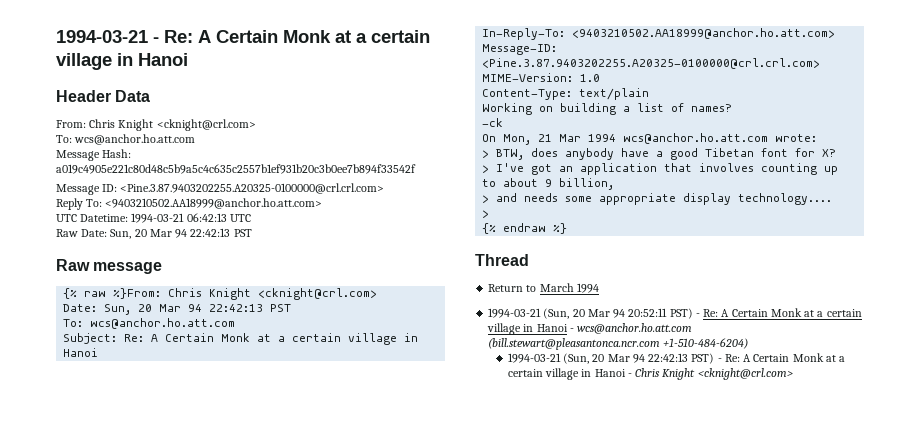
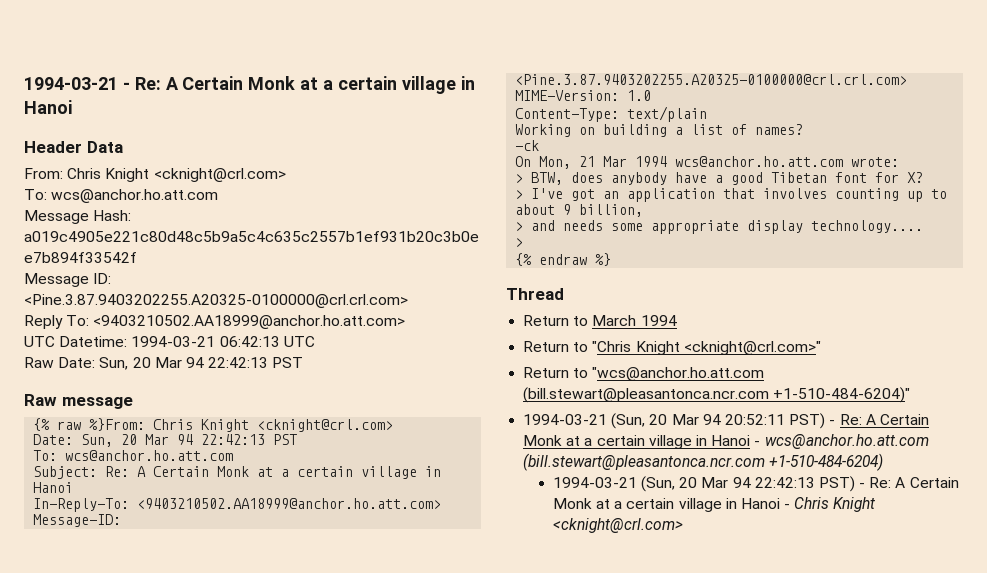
+ Return to "Chris Knight <cknight@crl.com>"
+ Return to "wcs@anchor.ho.att.com (bill.stewart@pleasantonca.ncr.com +1-510-484-6204)"

